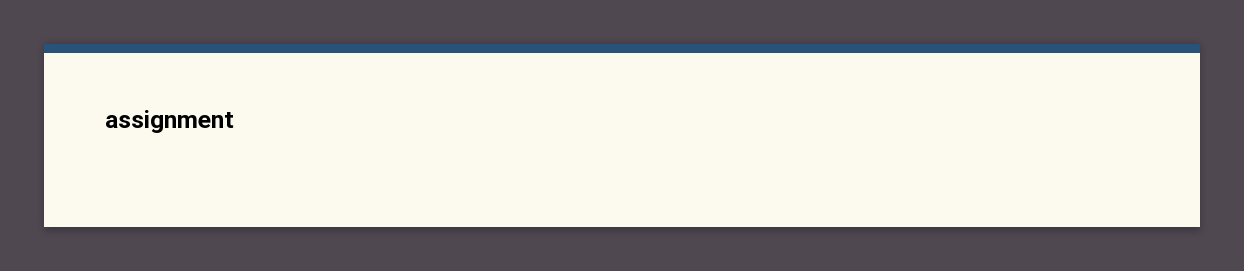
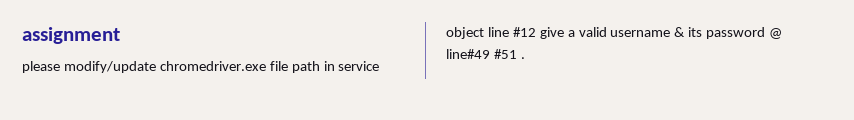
+ please modify/update chromedriver.exe file path in service object line #12 give a valid username & its password @ line#49 #51 .

